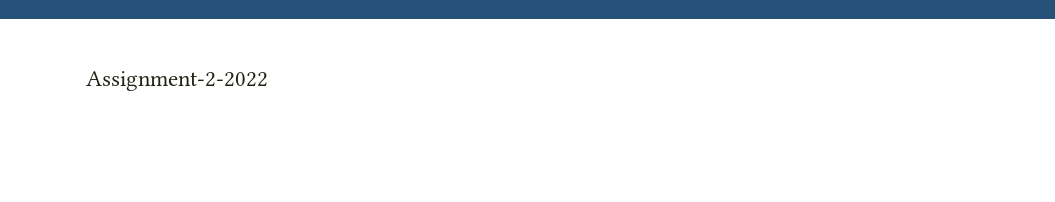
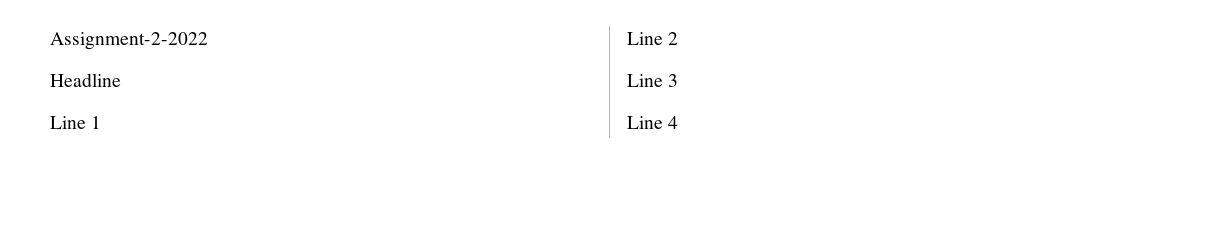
+ Headline
+ Line 1
+ Line 2
+ Line 3
+ Line 4

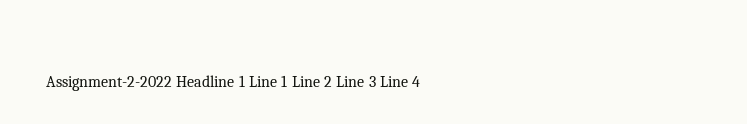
- Assignment-2-2022
- Headline
- Line 1
- Line 2
- Line 3
- Line 4
+ Assignment-2-2022 Headline 1 Line 1 Line 2 Line 3 Line 4

